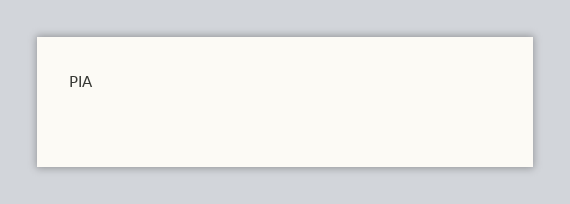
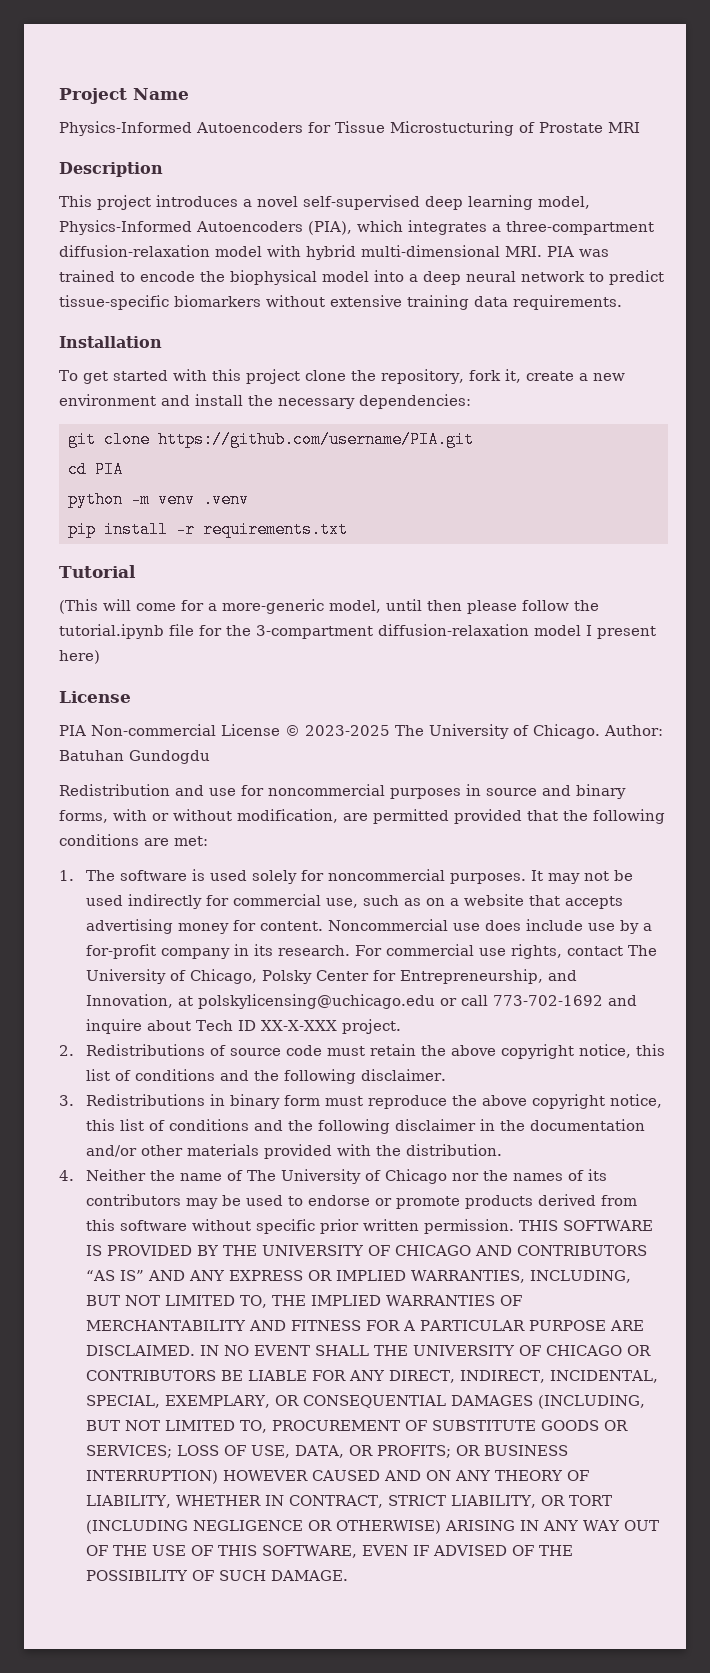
- PIA
+ Project Name
+ Physics-Informed Autoencoders for Tissue Microstucturing of Prostate MRI
+ Description
+ This project introduces a novel self-supervised deep learning model, Physics-Informed Autoencoders (PIA), which integrates a three-compartment diffusion-relaxation model with hybrid multi-dimensional MRI. PIA was trained to encode the biophysical model into a deep neural network to predict tissue-specific biomarkers without extensive training data requirements.
+ Installation
+ To get started with this project clone the repository, fork it, create a new environment and install the necessary dependencies:
+ git clone https://github.com/username/PIA.git
+ cd PIA
+ python -m venv .venv
+ pip install -r requirements.txt
+ Tutorial
+ (This will come for a more-generic model, until then please follow the tutorial.ipynb file for the 3-compartment diffusion-relaxation model I present here)
+ License
+ PIA Non-commercial License © 2023-2025 The University of Chicago. Author: Batuhan Gundogdu
+ Redistribution and use for noncommercial purposes in source and binary forms, with or without modification, are permitted provided that the following conditions are met:
+ 1. The software is used solely for noncommercial purposes. It may not be used indirectly for commercial use, such as on a website that accepts advertising money for content. Noncommercial use does include use by a for-profit company in its research. For commercial use rights, contact The University of Chicago, Polsky Center for Entrepreneurship, and Innovation, at polskylicensing@uchicago.edu or call 773-702-1692 and inquire about Tech ID XX-X-XXX project.
+ 2. Redistributions of source code must retain the above copyright notice, this list of conditions and the following disclaimer.
+ 3. Redistributions in binary form must reproduce the above copyright notice, this list of conditions and the following disclaimer in the documentation and/or other materials provided with the distribution.
+ 4. Neither the name of The University of Chicago nor the names of its contributors may be used to endorse or promote products derived from this software without specific prior written permission. THIS SOFTWARE IS PROVIDED BY THE UNIVERSITY OF CHICAGO AND CONTRIBUTORS “AS IS” AND ANY EXPRESS OR IMPLIED WARRANTIES, INCLUDING, BUT NOT LIMITED TO, THE IMPLIED WARRANTIES OF MERCHANTABILITY AND FITNESS FOR A PARTICULAR PURPOSE ARE DISCLAIMED. IN NO EVENT SHALL THE UNIVERSITY OF CHICAGO OR CONTRIBUTORS BE LIABLE FOR ANY DIRECT, INDIRECT, INCIDENTAL, SPECIAL, EXEMPLARY, OR CONSEQUENTIAL DAMAGES (INCLUDING, BUT NOT LIMITED TO, PROCUREMENT OF SUBSTITUTE GOODS OR SERVICES; LOSS OF USE, DATA, OR PROFITS; OR BUSINESS INTERRUPTION) HOWEVER CAUSED AND ON ANY THEORY OF LIABILITY, WHETHER IN CONTRACT, STRICT LIABILITY, OR TORT (INCLUDING NEGLIGENCE OR OTHERWISE) ARISING IN ANY WAY OUT OF THE USE OF THIS SOFTWARE, EVEN IF ADVISED OF THE POSSIBILITY OF SUCH DAMAGE.

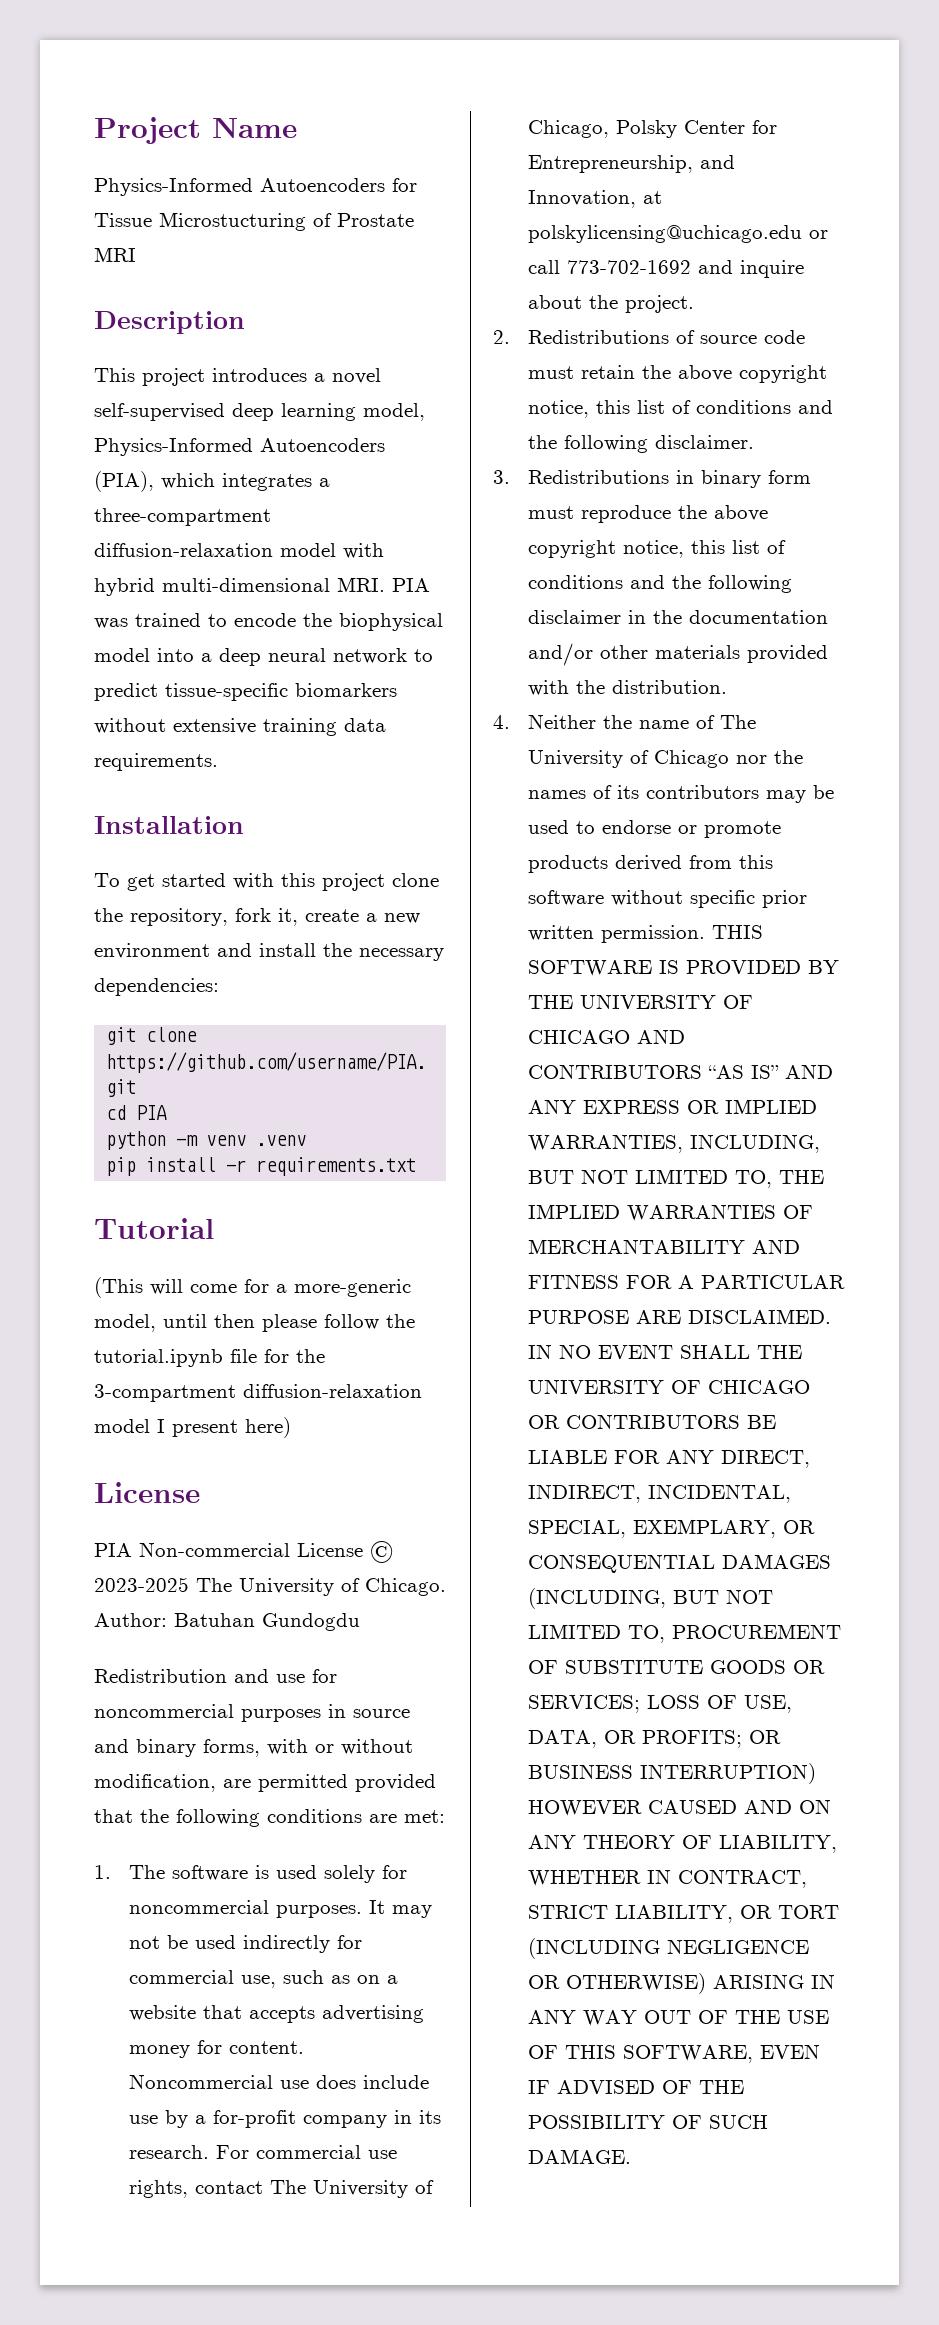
- For commercial use rights, contact The University of Chicago, Polsky Center for Entrepreneurship, and Innovation, at polskylicensing@uchicago.edu or call 773-702-1692 and inquire about Tech ID XX-X-XXX project.
+ For commercial use rights, contact The University of Chicago, Polsky Center for Entrepreneurship, and Innovation, at polskylicensing@uchicago.edu or call 773-702-1692 and inquire about the project.

